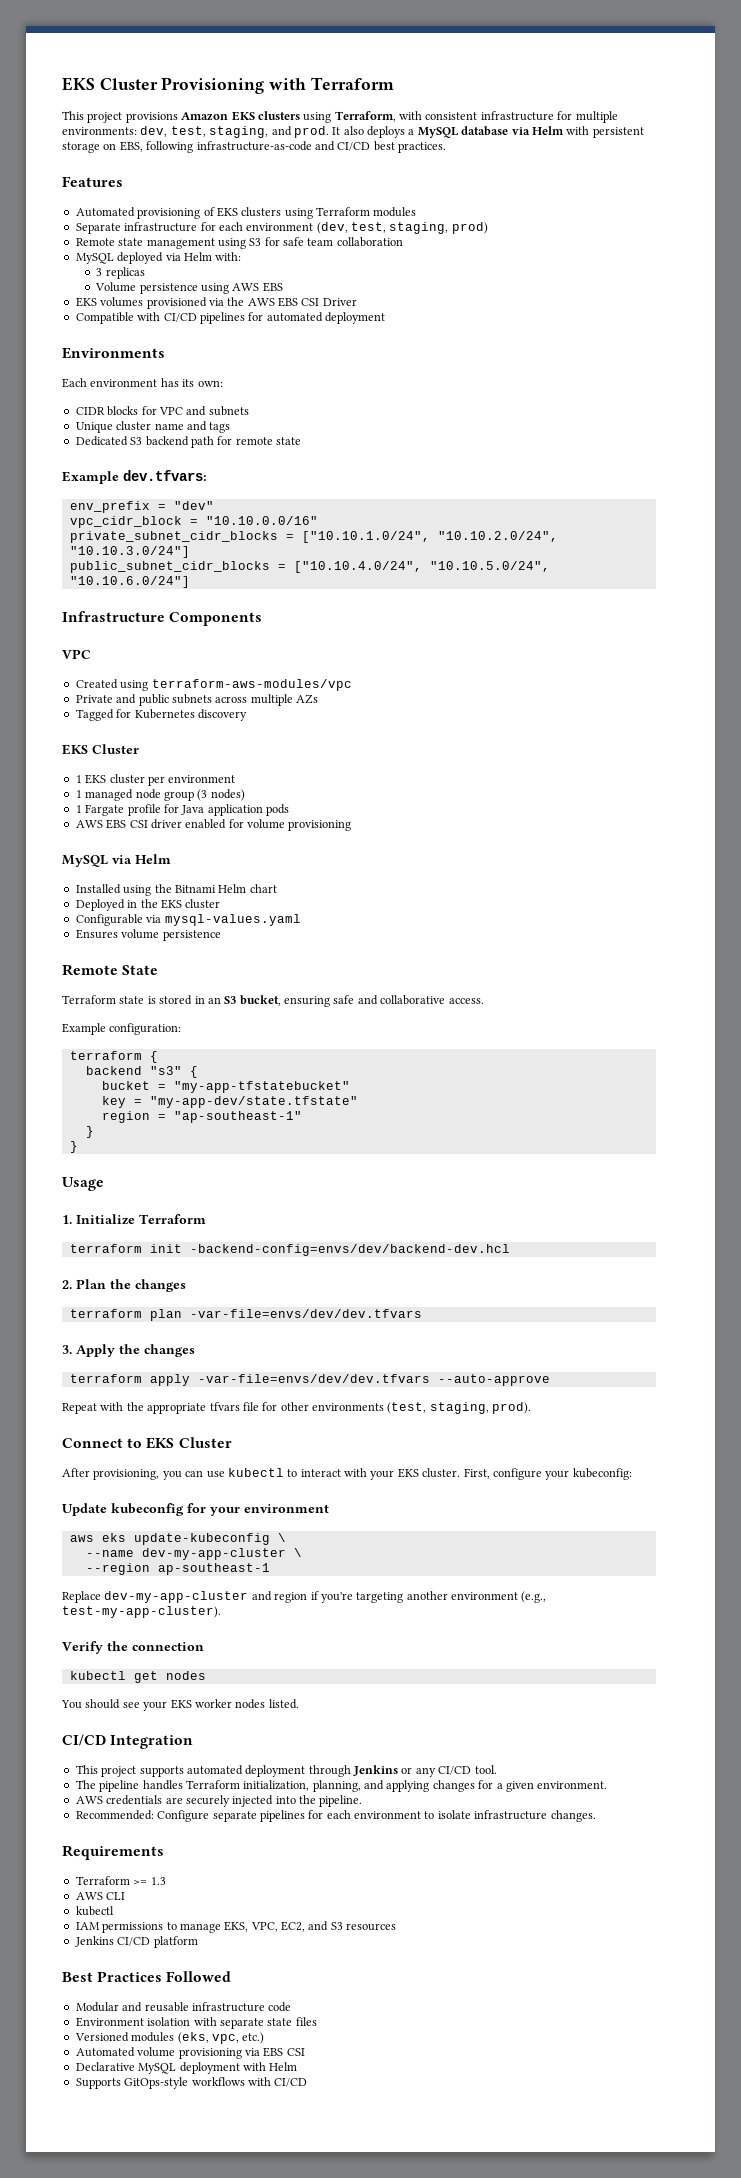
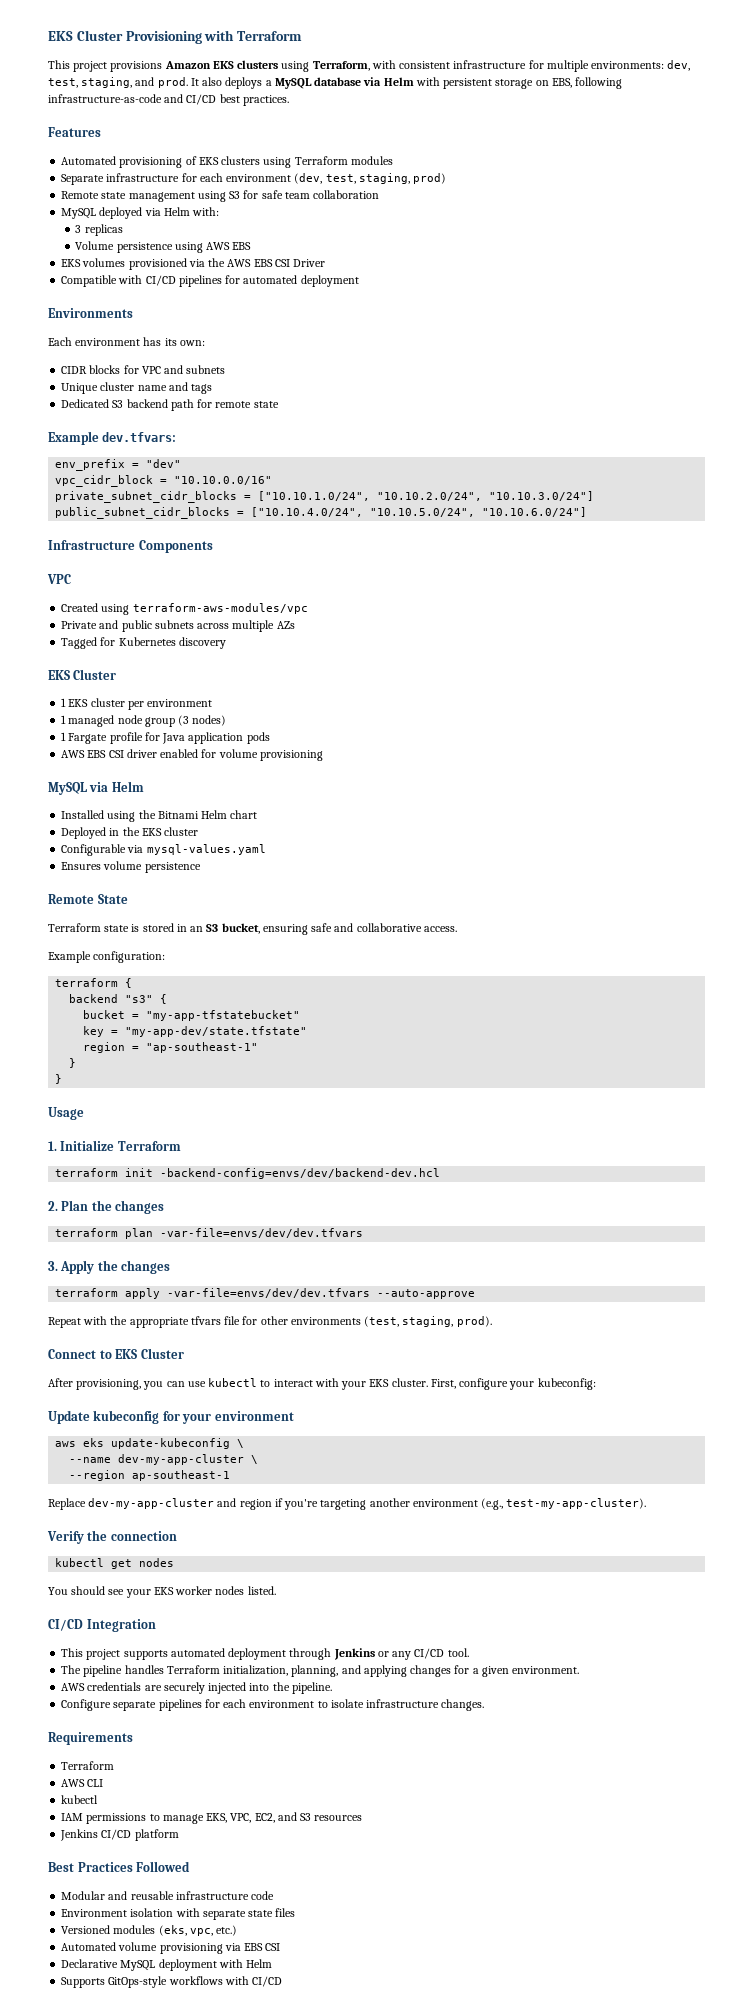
- Recommended: Configure separate pipelines for each environment to isolate infrastructure changes.
+ Configure separate pipelines for each environment to isolate infrastructure changes.
  Requirements
- Terraform >= 1.3
+ Terraform

